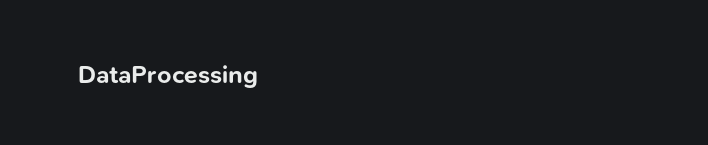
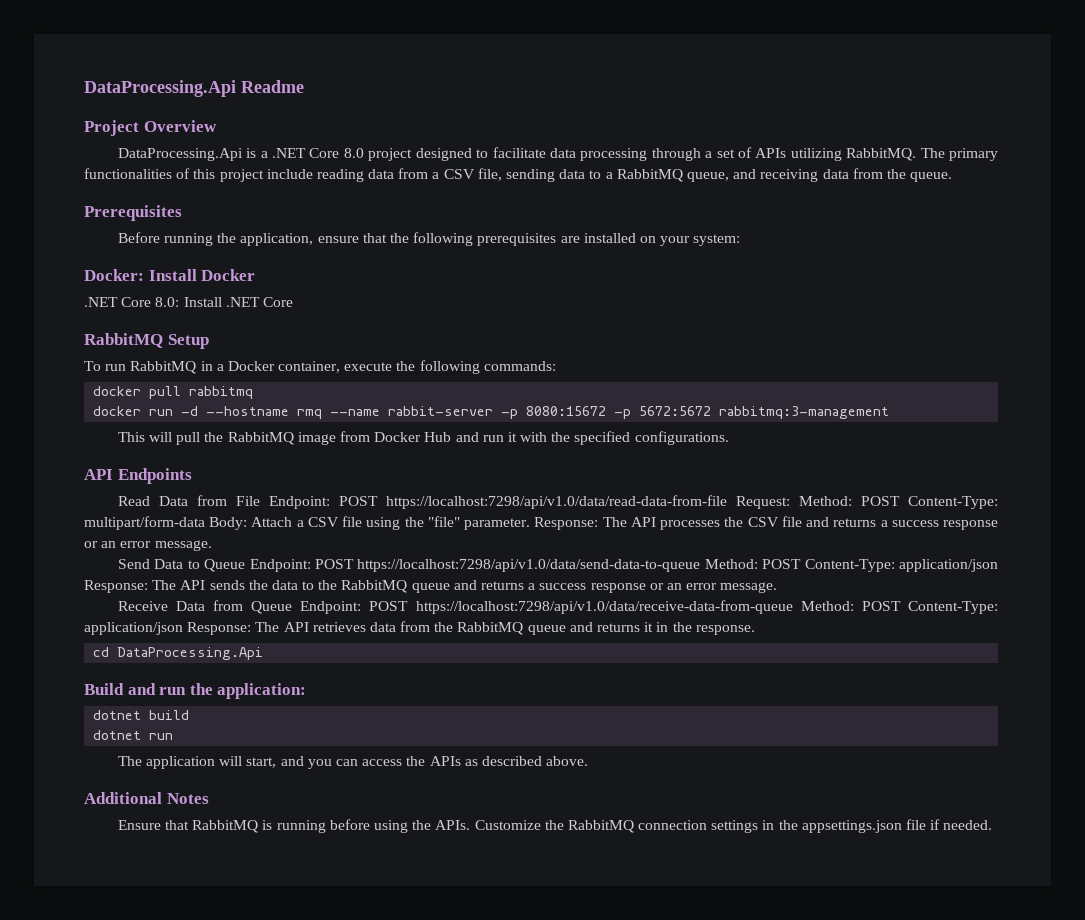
- DataProcessing
+ DataProcessing.Api Readme
+ Project Overview
+ DataProcessing.Api is a .NET Core 8.0 project designed to facilitate data processing through a set of APIs utilizing RabbitMQ. The primary functionalities of this project include reading data from a CSV file, sending data to a RabbitMQ queue, and receiving data from the queue.
+ Prerequisites
+ Before running the application, ensure that the following prerequisites are installed on your system:
+ Docker: Install Docker
+ .NET Core 8.0: Install .NET Core
+ RabbitMQ Setup
+ To run RabbitMQ in a Docker container, execute the following commands:
+ docker pull rabbitmq
+ docker run -d --hostname rmq --name rabbit-server -p 8080:15672 -p 5672:5672 rabbitmq:3-management
+ This will pull the RabbitMQ image from Docker Hub and run it with the specified configurations.
+ API Endpoints
+ Read Data from File Endpoint: POST https://localhost:7298/api/v1.0/data/read-data-from-file Request: Method: POST Content-Type: multipart/form-data Body: Attach a CSV file using the "file" parameter. Response: The API processes the CSV file and returns a success response or an error message.
+ Send Data to Queue Endpoint: POST https://localhost:7298/api/v1.0/data/send-data-to-queue Method: POST Content-Type: application/json Response: The API sends the data to the RabbitMQ queue and returns a success response or an error message.
+ Receive Data from Queue Endpoint: POST https://localhost:7298/api/v1.0/data/receive-data-from-queue Method: POST Content-Type: application/json Response: The API retrieves data from the RabbitMQ queue and returns it in the response.
+ cd DataProcessing.Api
+ Build and run the application:
+ dotnet build
+ dotnet run
+ The application will start, and you can access the APIs as described above.
+ Additional Notes
+ Ensure that RabbitMQ is running before using the APIs. Customize the RabbitMQ connection settings in the appsettings.json file if needed.

